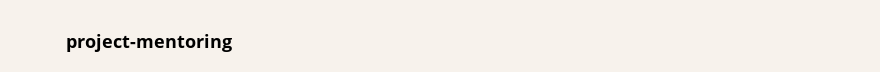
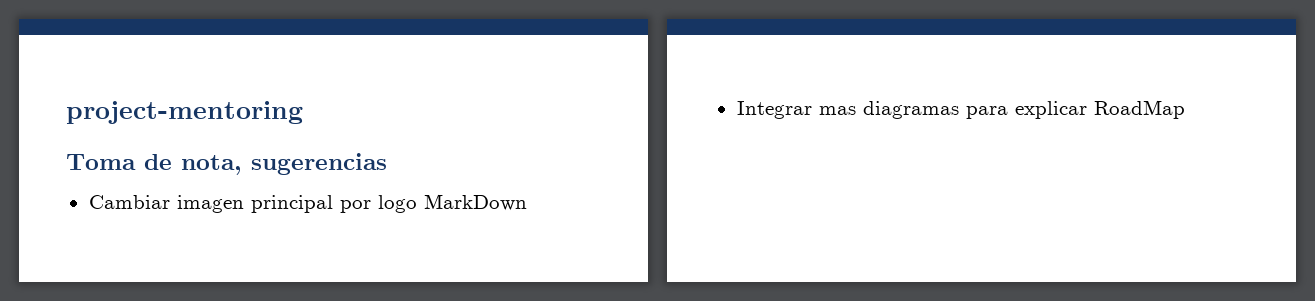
+ Toma de nota, sugerencias
+ Cambiar imagen principal por logo MarkDown
+ Integrar mas diagramas para explicar RoadMap

